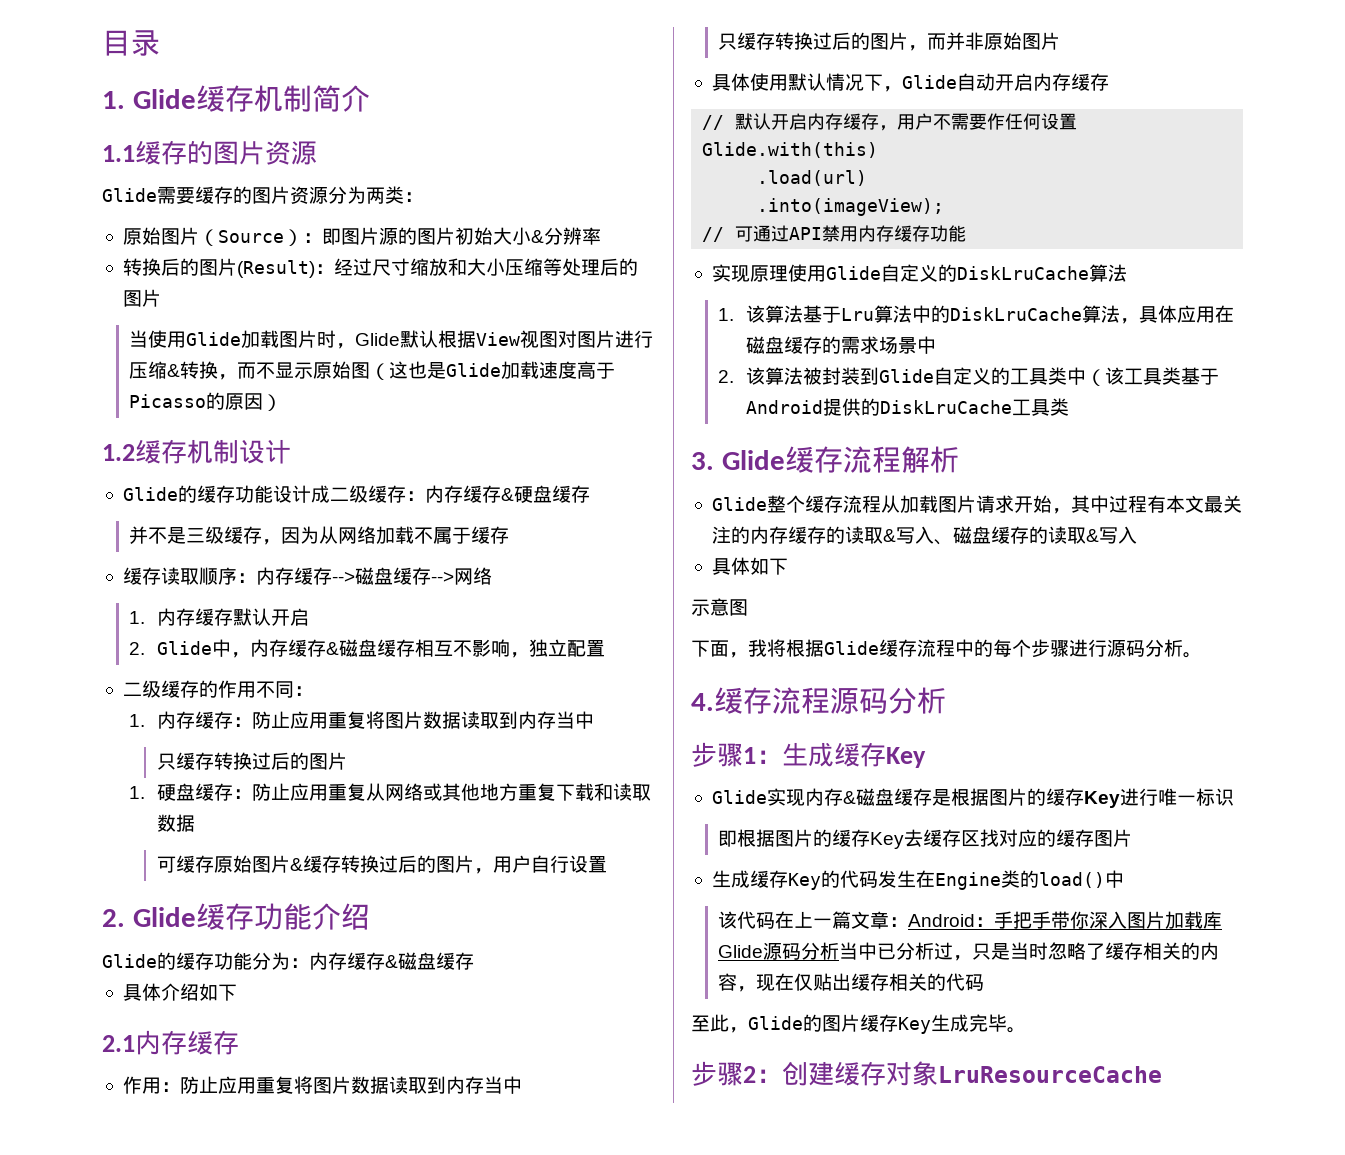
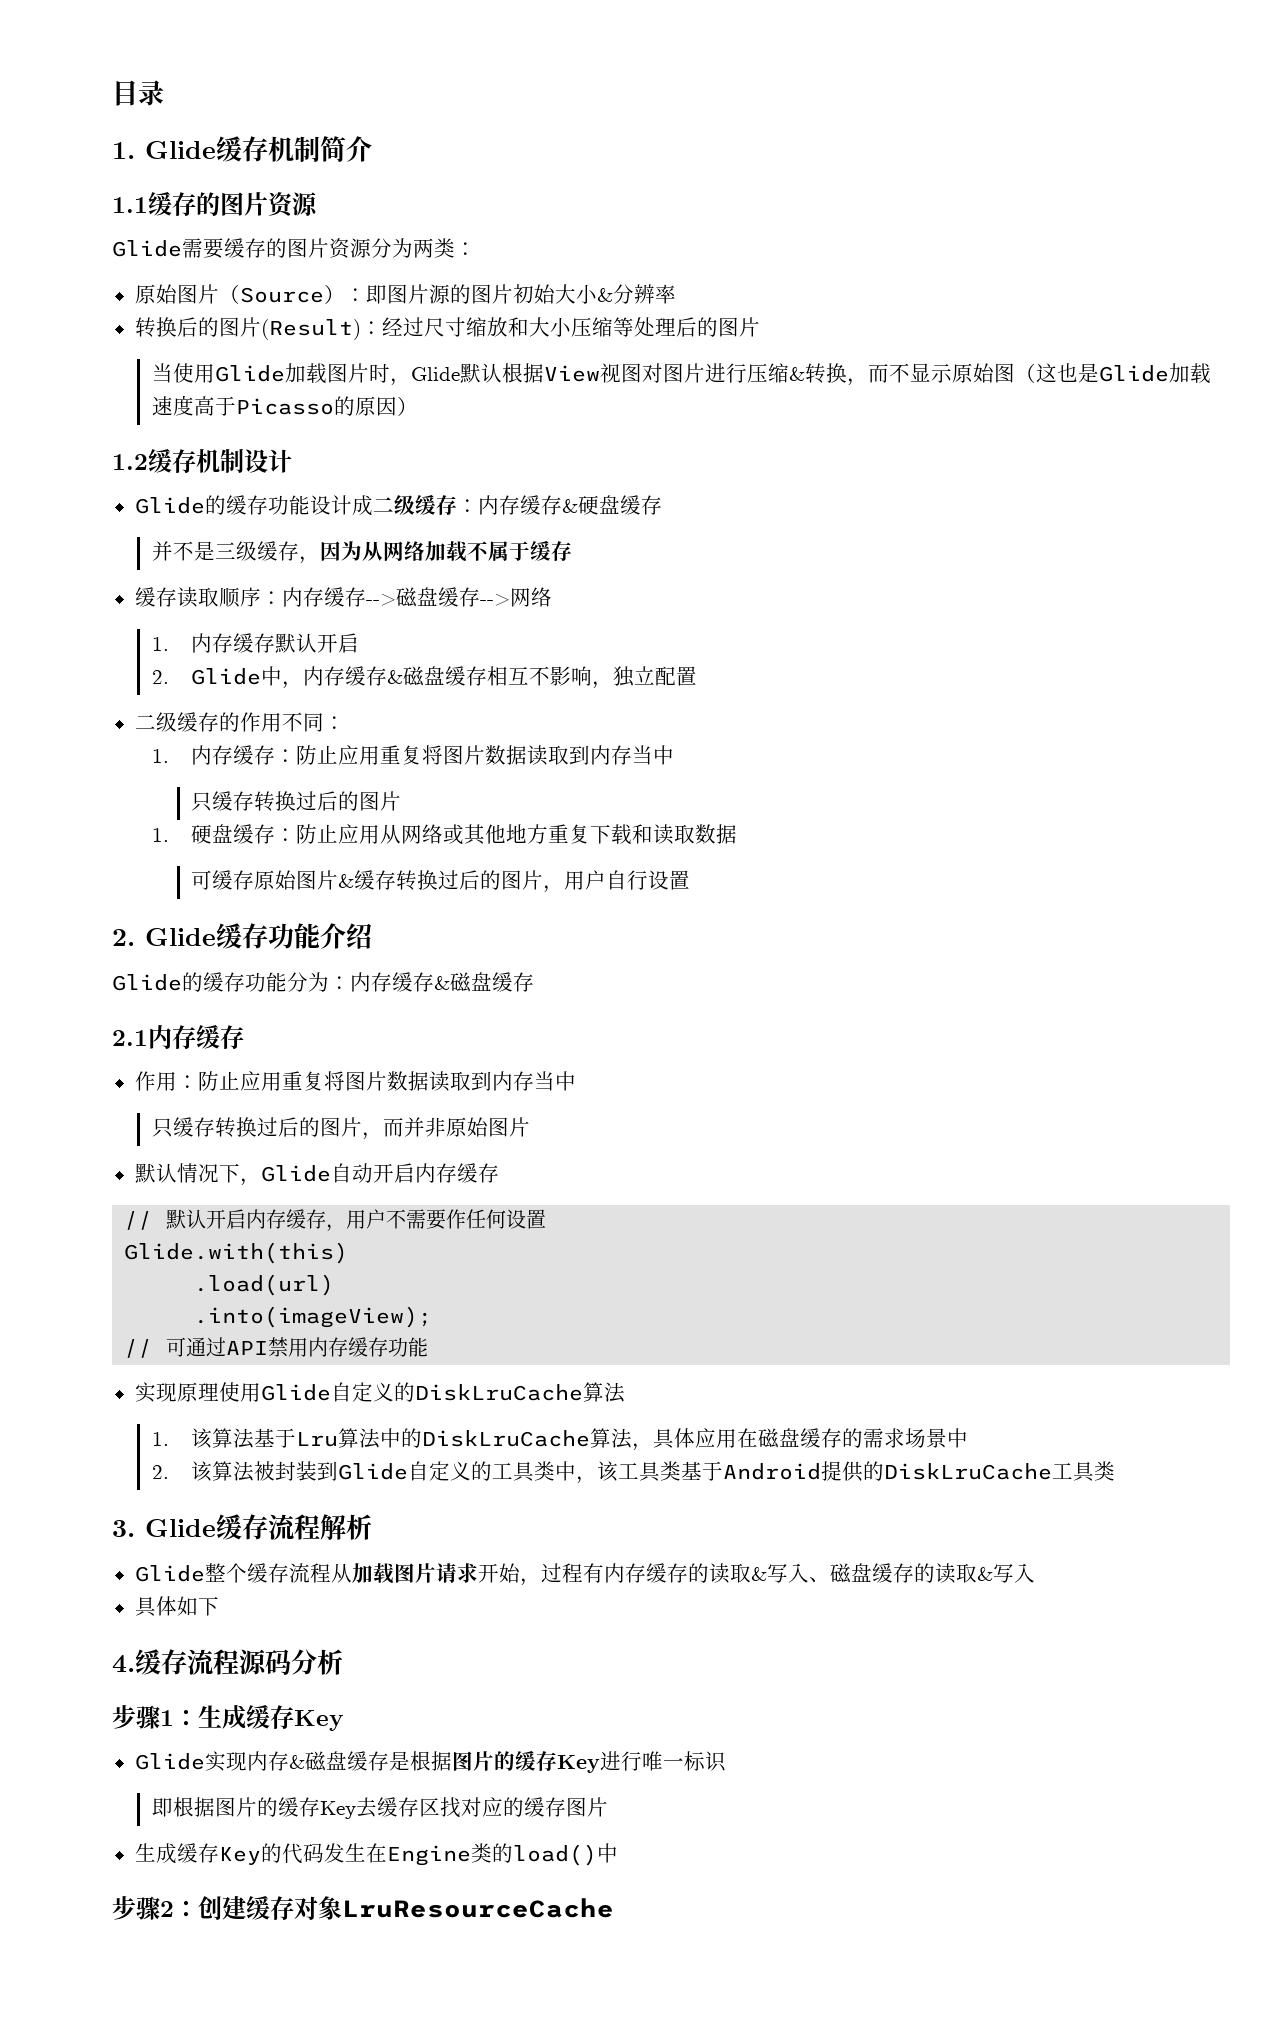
- 1.硬盘缓存：防止应用重复从网络或其他地方重复下载和读取数据
+ 1.硬盘缓存：防止应用从网络或其他地方重复下载和读取数据
- 具体介绍如下
- 具体使用默认情况下，Glide自动开启内存缓存
+ 默认情况下，Glide自动开启内存缓存
- 2.该算法被封装到Glide自定义的工具类中（该工具类基于Android提供的DiskLruCache工具类
+ 2.该算法被封装到Glide自定义的工具类中，该工具类基于Android提供的DiskLruCache工具类
- Glide整个缓存流程从加载图片请求开始，其中过程有本文最关注的内存缓存的读取&写入、磁盘缓存的读取&写入
+ Glide整个缓存流程从加载图片请求开始，过程有内存缓存的读取&写入、磁盘缓存的读取&写入
- 示意图
- 下面，我将根据Glide缓存流程中的每个步骤进行源码分析。
- 该代码在上一篇文章：Android：手把手带你深入图片加载库Glide源码分析当中已分析过，只是当时忽略了缓存相关的内容，现在仅贴出缓存相关的代码
- 至此，Glide的图片缓存Key生成完毕。

